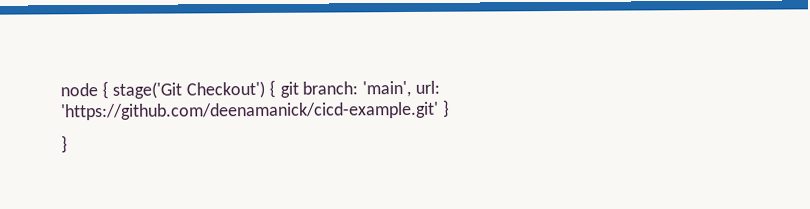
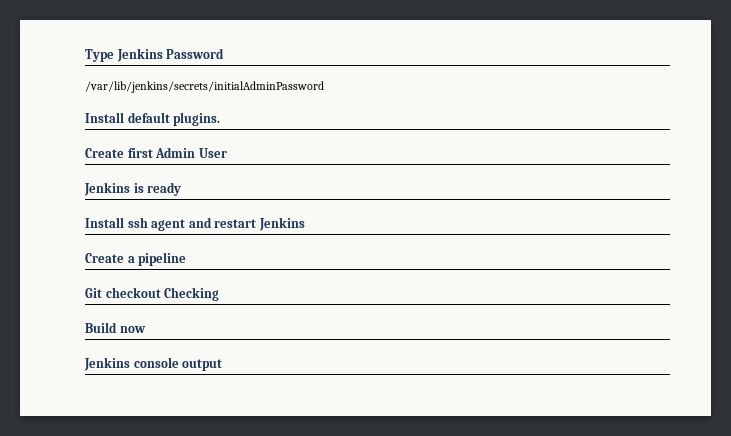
- node { stage('Git Checkout') { git branch: 'main', url: 'https://github.com/deenamanick/cicd-example.git' }
- }
+ Type Jenkins Password
+ /var/lib/jenkins/secrets/initialAdminPassword
+ Install default plugins.
+ Create first Admin User
+ Jenkins is ready
+ Install ssh agent and restart Jenkins
+ Create a pipeline
+ Git checkout Checking
+ Build now
+ Jenkins console output

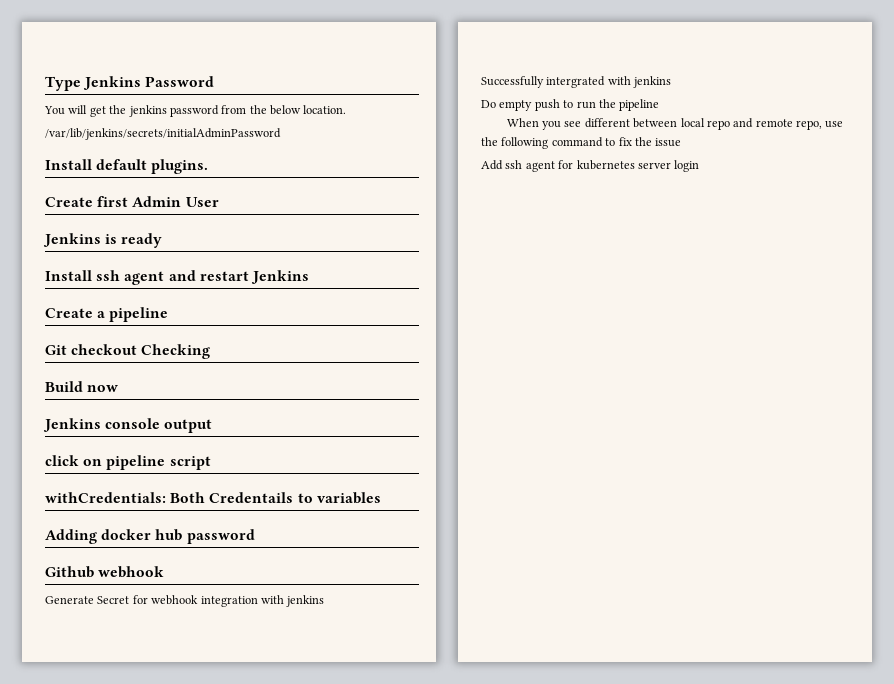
+ You will get the jenkins password from the below location.
+ click on pipeline script
+ withCredentials: Both Credentails to variables
+ Adding docker hub password
+ Github webhook
+ Generate Secret for webhook integration with jenkins
+ Successfully intergrated with jenkins
+ Do empty push to run the pipeline
+ When you see different between local repo and remote repo, use the following command to fix the issue
+ Add ssh agent for kubernetes server login

